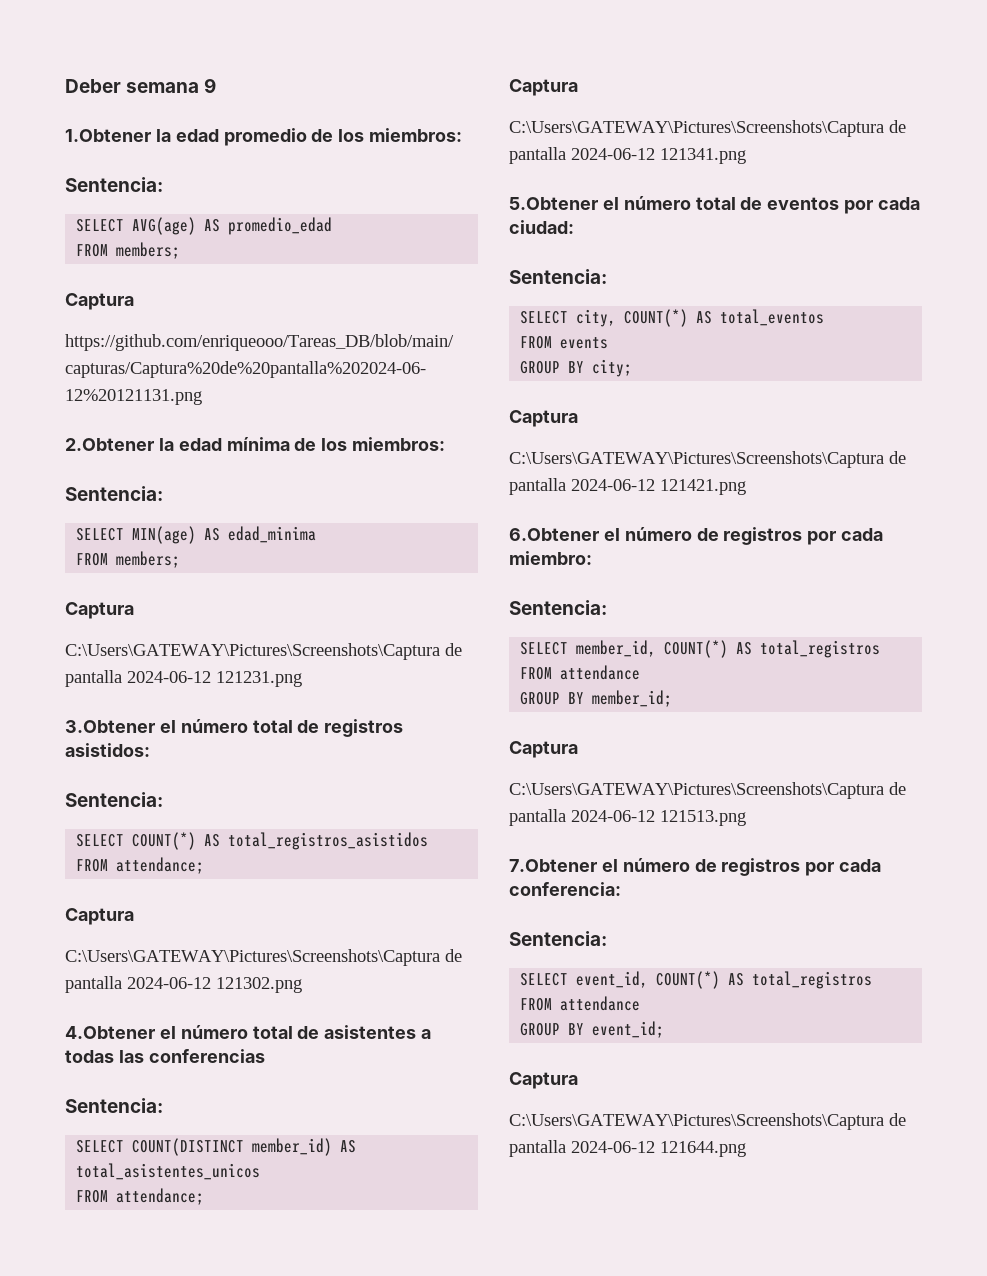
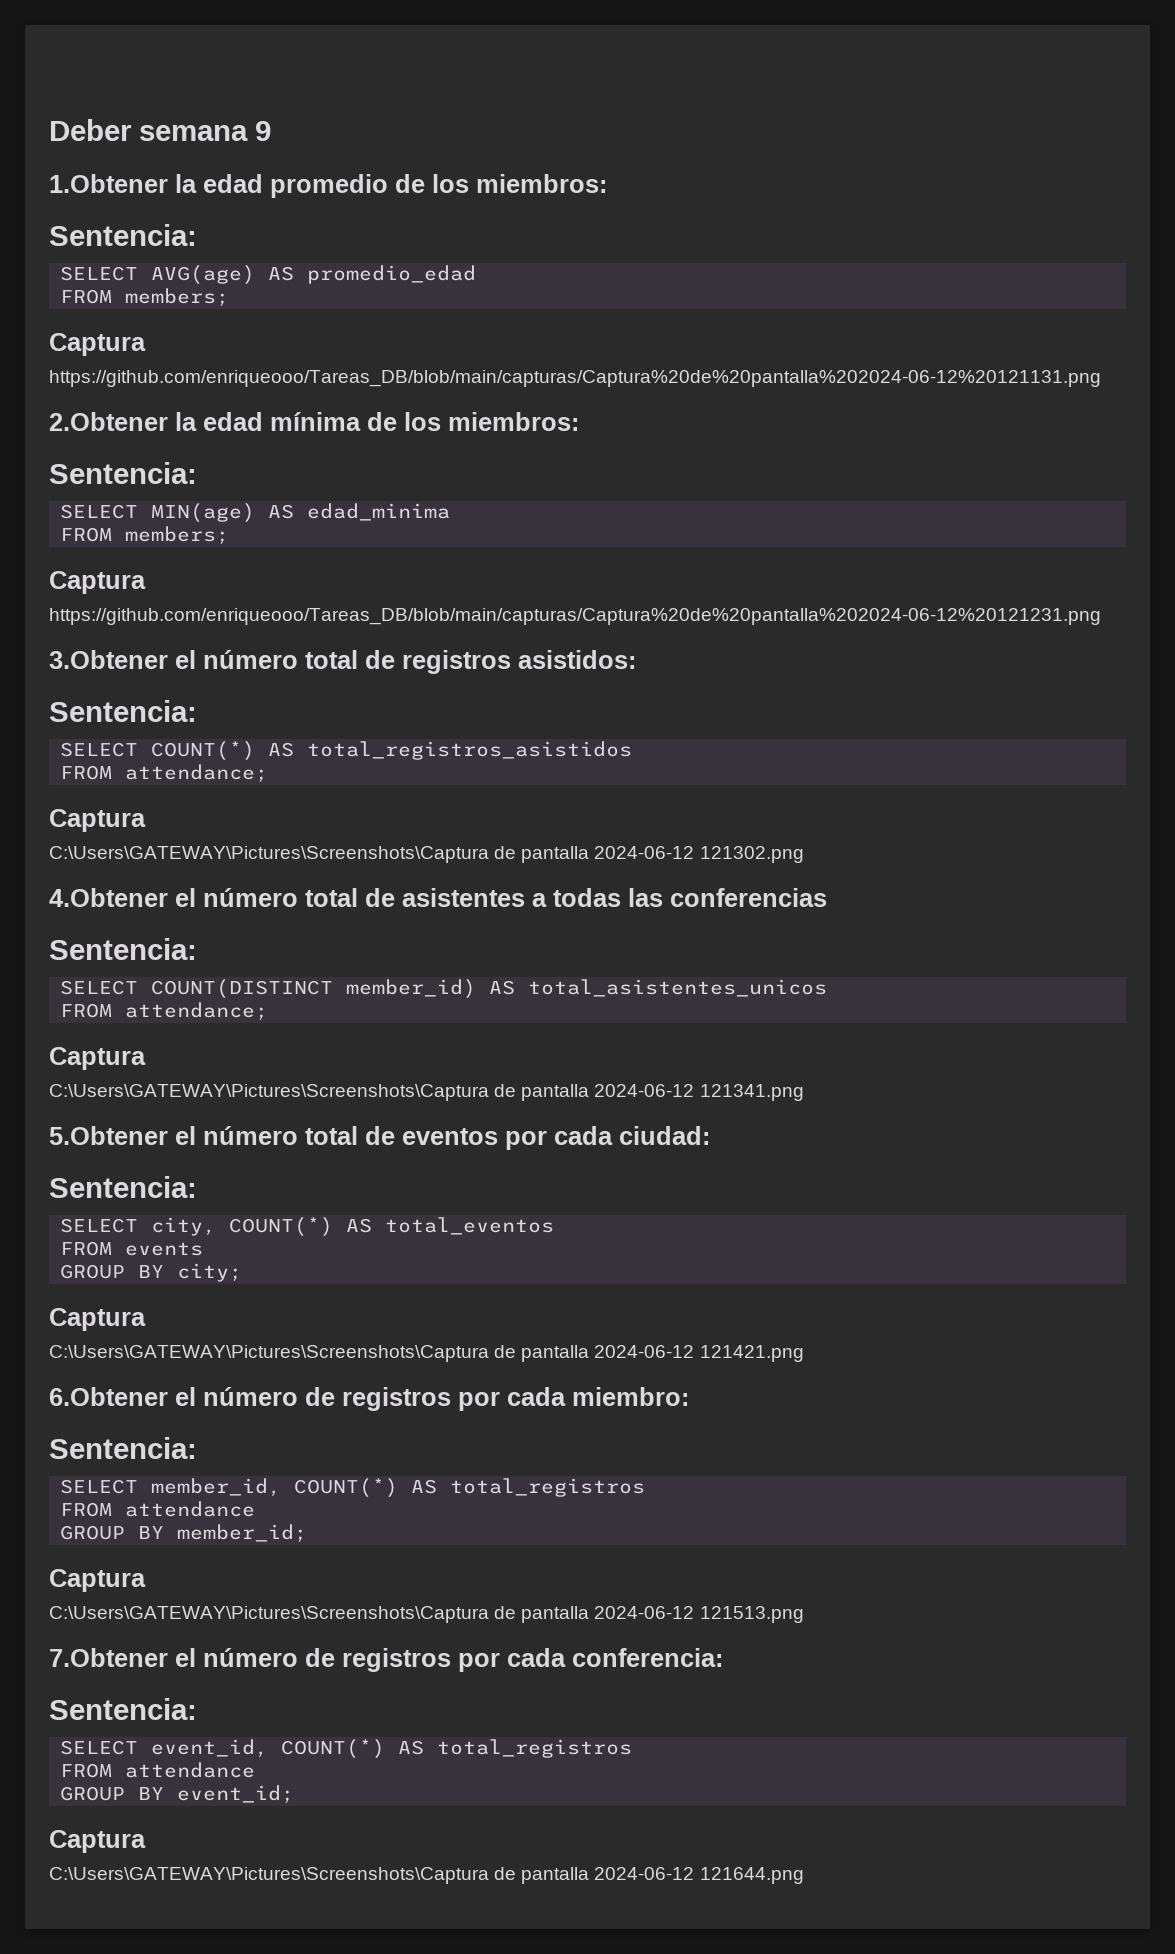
- C:\Users\GATEWAY\Pictures\Screenshots\Captura de pantalla 2024-06-12 121231.png
+ https://github.com/enriqueooo/Tareas_DB/blob/main/capturas/Captura%20de%20pantalla%202024-06-12%20121231.png

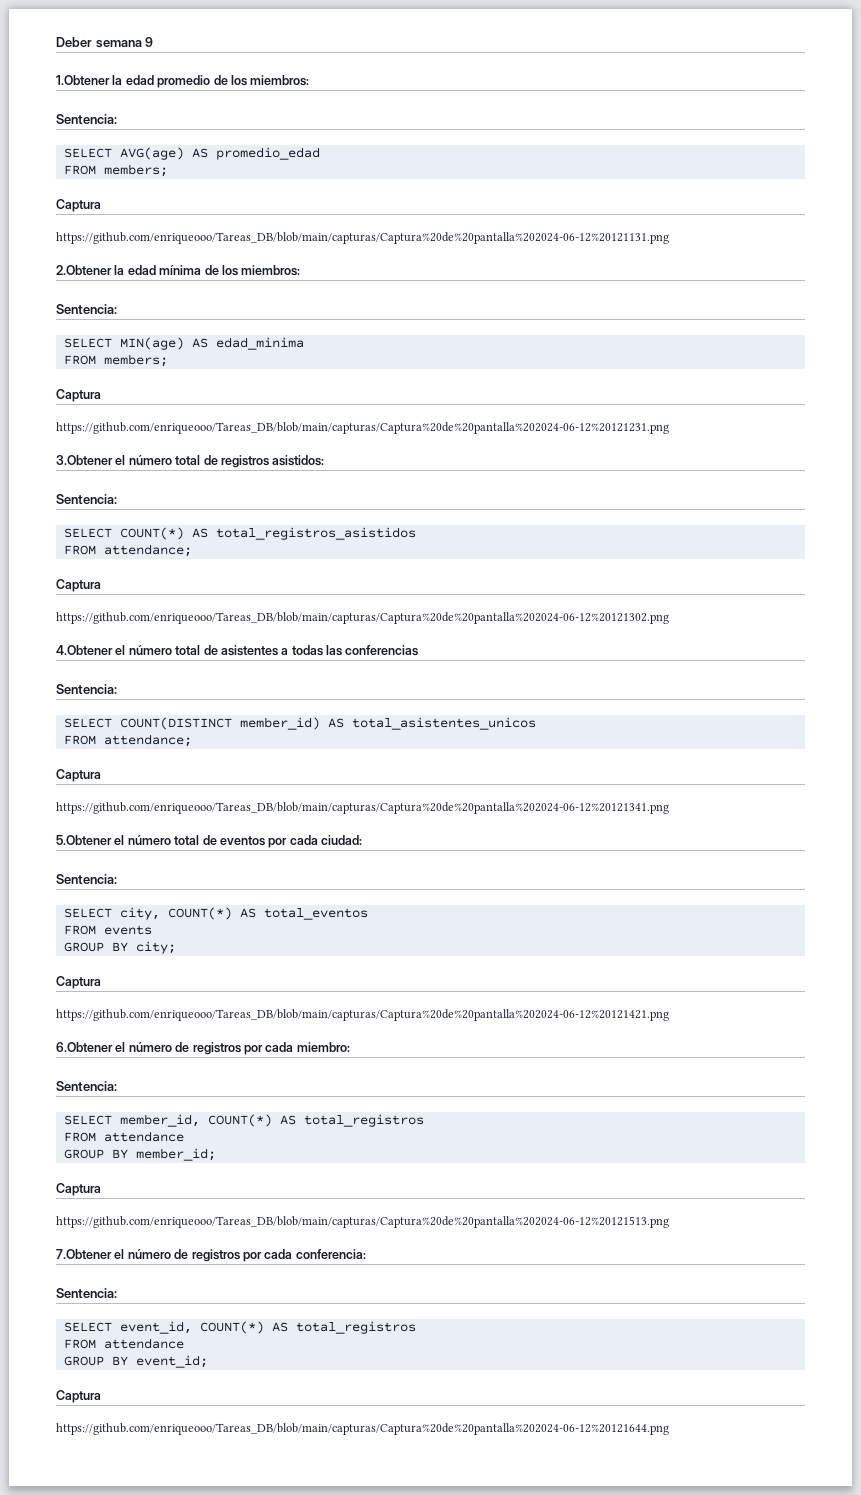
- C:\Users\GATEWAY\Pictures\Screenshots\Captura de pantalla 2024-06-12 121302.png
+ https://github.com/enriqueooo/Tareas_DB/blob/main/capturas/Captura%20de%20pantalla%202024-06-12%20121302.png
- C:\Users\GATEWAY\Pictures\Screenshots\Captura de pantalla 2024-06-12 121341.png
+ https://github.com/enriqueooo/Tareas_DB/blob/main/capturas/Captura%20de%20pantalla%202024-06-12%20121341.png
- C:\Users\GATEWAY\Pictures\Screenshots\Captura de pantalla 2024-06-12 121421.png
+ https://github.com/enriqueooo/Tareas_DB/blob/main/capturas/Captura%20de%20pantalla%202024-06-12%20121421.png
- C:\Users\GATEWAY\Pictures\Screenshots\Captura de pantalla 2024-06-12 121513.png
+ https://github.com/enriqueooo/Tareas_DB/blob/main/capturas/Captura%20de%20pantalla%202024-06-12%20121513.png
- C:\Users\GATEWAY\Pictures\Screenshots\Captura de pantalla 2024-06-12 121644.png
+ https://github.com/enriqueooo/Tareas_DB/blob/main/capturas/Captura%20de%20pantalla%202024-06-12%20121644.png

